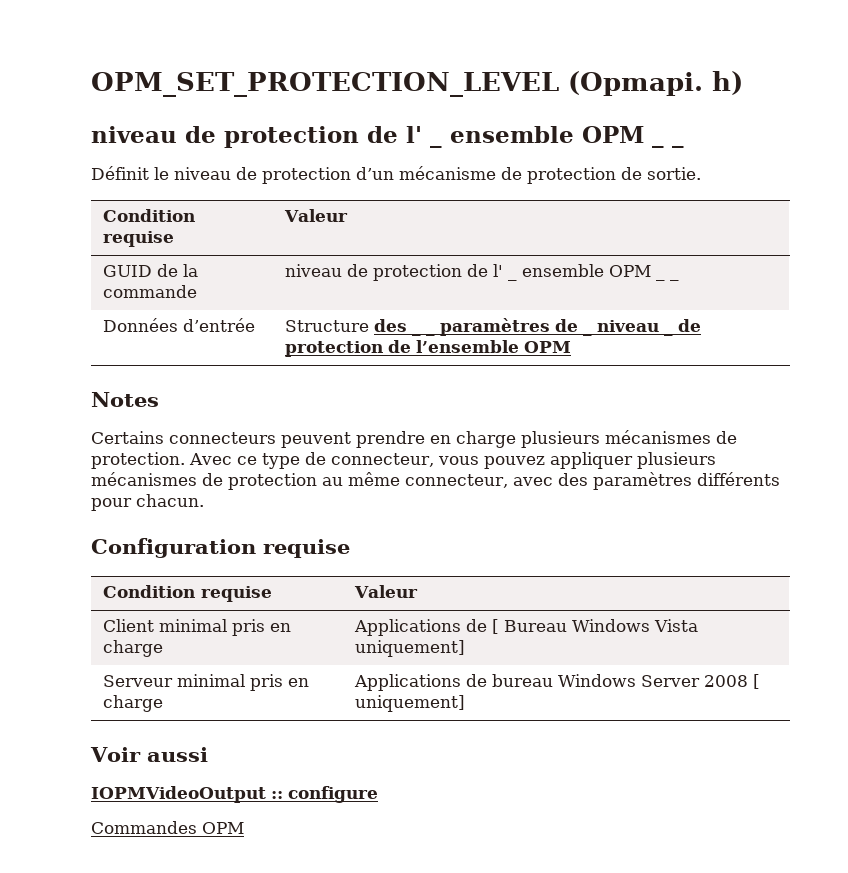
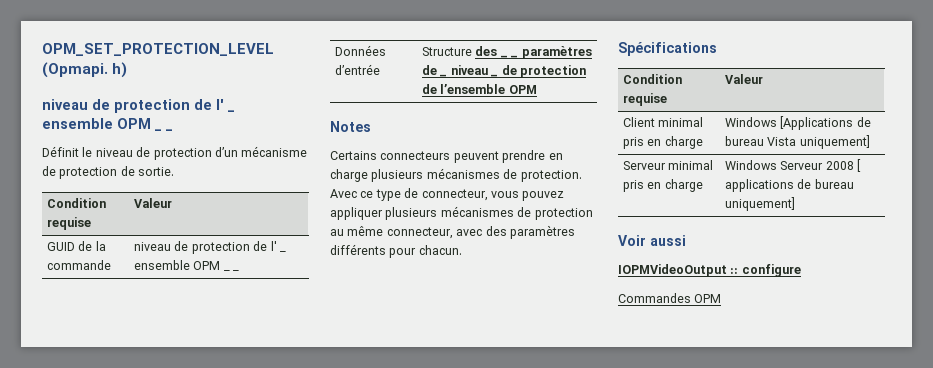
- Configuration requise
+ Spécifications
- Client minimal pris en charge | Applications de [ Bureau Windows Vista uniquement]
+ Client minimal pris en charge | Windows [Applications de bureau Vista uniquement]
- Serveur minimal pris en charge | Applications de bureau Windows Server 2008 [ uniquement]
+ Serveur minimal pris en charge | Windows Serveur 2008 [ applications de bureau uniquement]

